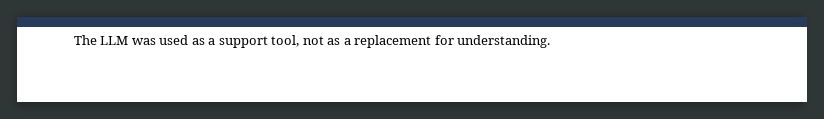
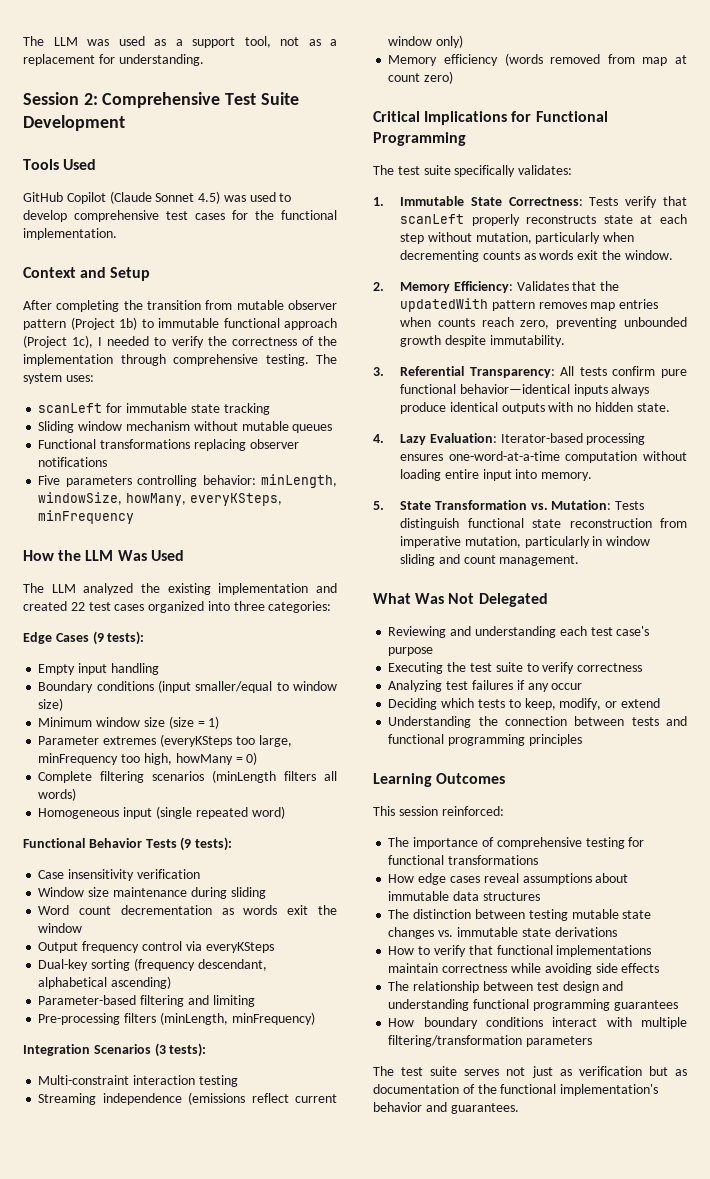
+ Session 2: Comprehensive Test Suite Development
+ Tools Used
+ GitHub Copilot (Claude Sonnet 4.5) was used to develop comprehensive test cases for the functional implementation.
+ Context and Setup
+ After completing the transition from mutable observer pattern (Project 1b) to immutable functional approach (Project 1c), I needed to verify the correctness of the implementation through comprehensive testing. The system uses:
+ scanLeft for immutable state tracking
+ Sliding window mechanism without mutable queues
+ Functional transformations replacing observer notifications
+ Five parameters controlling behavior: minLength, windowSize, howMany, everyKSteps, minFrequency
+ How the LLM Was Used
+ The LLM analyzed the existing implementation and created 22 test cases organized into three categories:
+ Edge Cases (9 tests):
+ Empty input handling
+ Boundary conditions (input smaller/equal to window size)
+ Minimum window size (size = 1)
+ Parameter extremes (everyKSteps too large, minFrequency too high, howMany = 0)
+ Complete filtering scenarios (minLength filters all words)
+ Homogeneous input (single repeated word)
+ Functional Behavior Tests (9 tests):
+ Case insensitivity verification
+ Window size maintenance during sliding
+ Word count decrementation as words exit the window
+ Output frequency control via everyKSteps
+ Dual-key sorting (frequency descendant, alphabetical ascending)
+ Parameter-based filtering and limiting
+ Pre-processing filters (minLength, minFrequency)
+ Integration Scenarios (3 tests):
+ Multi-constraint interaction testing
+ Streaming independence (emissions reflect current window only)
+ Memory efficiency (words removed from map at count zero)
+ Critical Implications for Functional Programming
+ The test suite specifically validates:
+ 1. Immutable State Correctness: Tests verify that scanLeft properly reconstructs state at each step without mutation, particularly when decrementing counts as words exit the window.
+ 2. Memory Efficiency: Validates that the updatedWith pattern removes map entries when counts reach zero, preventing unbounded growth despite immutability.
+ 3. Referential Transparency: All tests confirm pure functional behavior—identical inputs always produce identical outputs with no hidden state.
+ 4. Lazy Evaluation: Iterator-based processing ensures one-word-at-a-time computation without loading entire input into memory.
+ 5. State Transformation vs. Mutation: Tests distinguish functional state reconstruction from imperative mutation, particularly in window sliding and count management.
+ What Was Not Delegated
+ Reviewing and understanding each test case's purpose
+ Executing the test suite to verify correctness
+ Analyzing test failures if any occur
+ Deciding which tests to keep, modify, or extend
+ Understanding the connection between tests and functional programming principles
+ Learning Outcomes
+ This session reinforced:
+ The importance of comprehensive testing for functional transformations
+ How edge cases reveal assumptions about immutable data structures
+ The distinction between testing mutable state changes vs. immutable state derivations
+ How to verify that functional implementations maintain correctness while avoiding side effects
+ The relationship between test design and understanding functional programming guarantees
+ How boundary conditions interact with multiple filtering/transformation parameters
+ The test suite serves not just as verification but as documentation of the functional implementation's behavior and guarantees.

